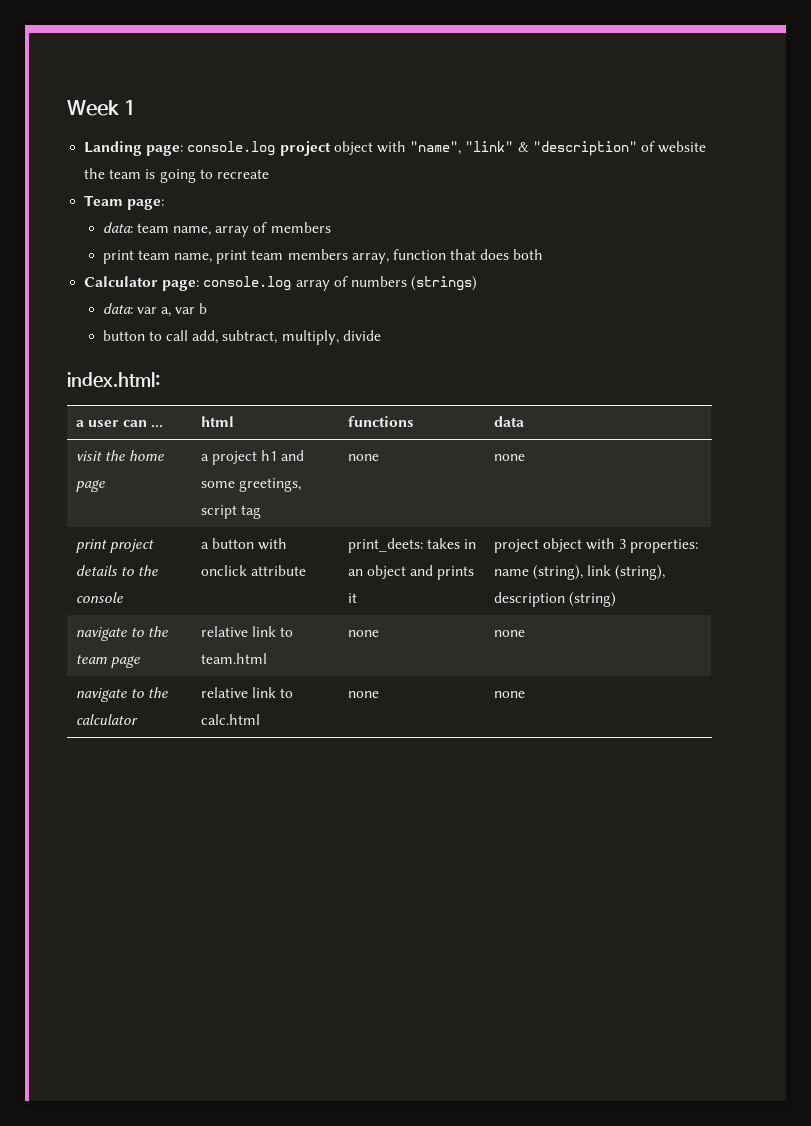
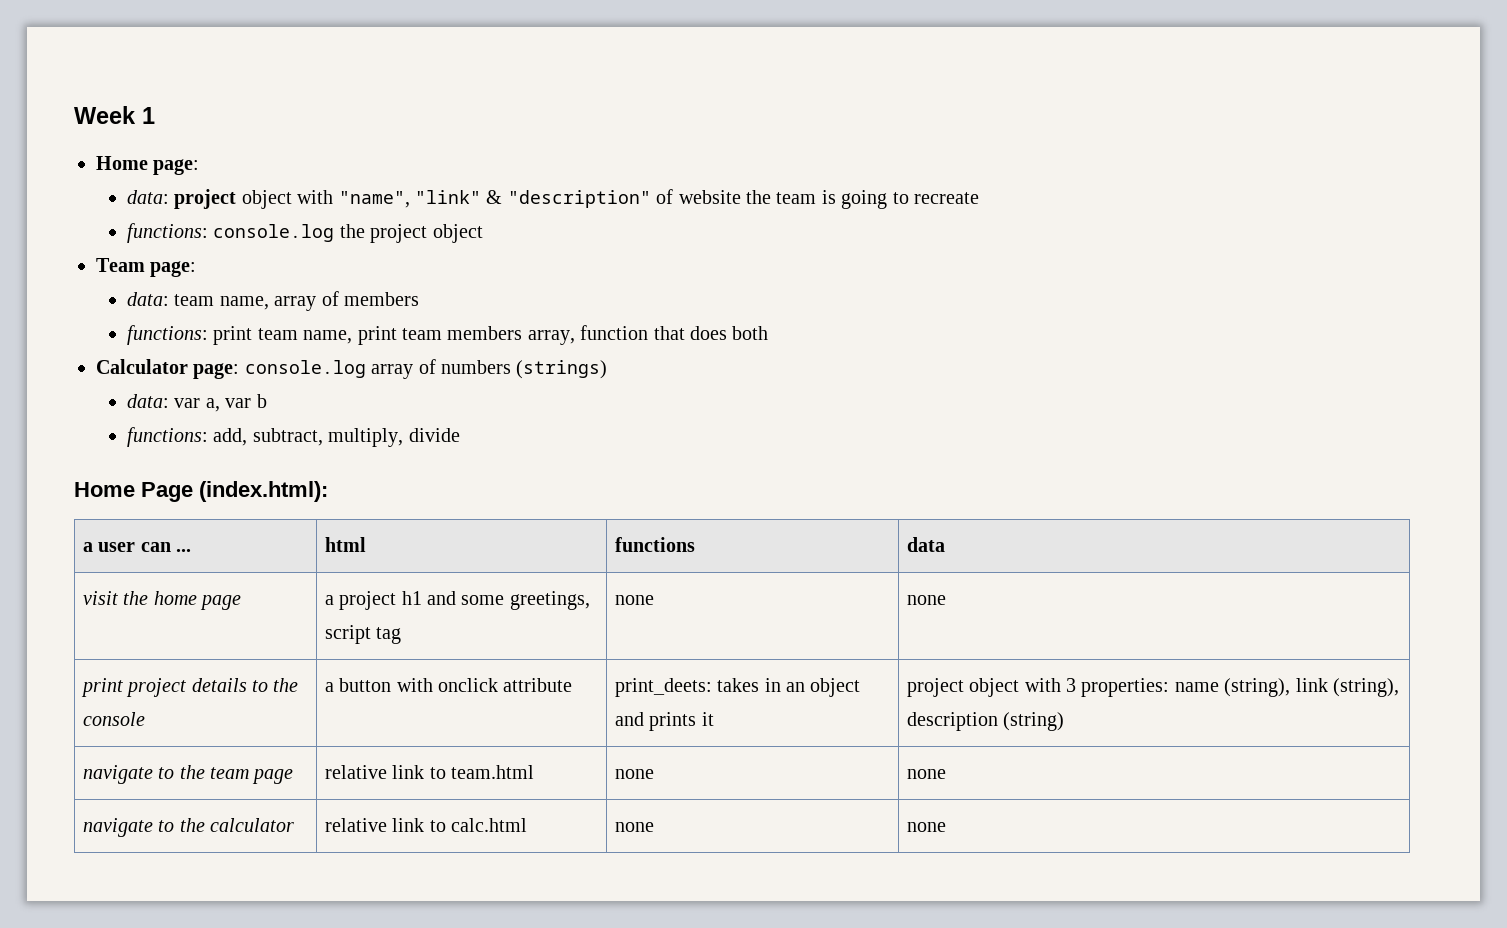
- Landing page: console.log project object with "name", "link" & "description" of website the team is going to recreate
+ Home page:
+ data: project object with "name", "link" & "description" of website the team is going to recreate
+ functions: console.log the project object
- print team name, print team members array, function that does both
+ functions: print team name, print team members array, function that does both
- button to call add, subtract, multiply, divide
+ functions: add, subtract, multiply, divide
- index.html:
+ Home Page (index.html):

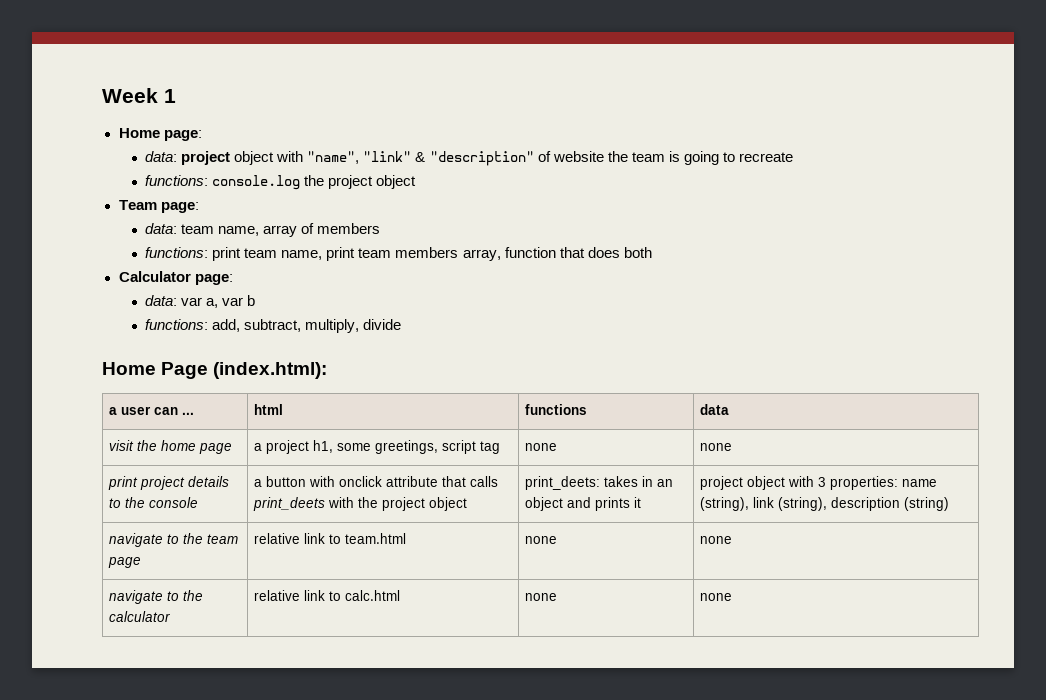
- Calculator page: console.log array of numbers (strings)
+ Calculator page:
- visit the home page | a project h1 and some greetings, script tag | none | none
+ visit the home page | a project h1, some greetings, script tag | none | none
- print project details to the console | a button with onclick attribute | print_deets: takes in an object and prints it | project object with 3 properties: name (string), link (string), description (string)
+ print project details to the console | a button with onclick attribute that calls print_deets with the project object | print_deets: takes in an object and prints it | project object with 3 properties: name (string), link (string), description (string)

